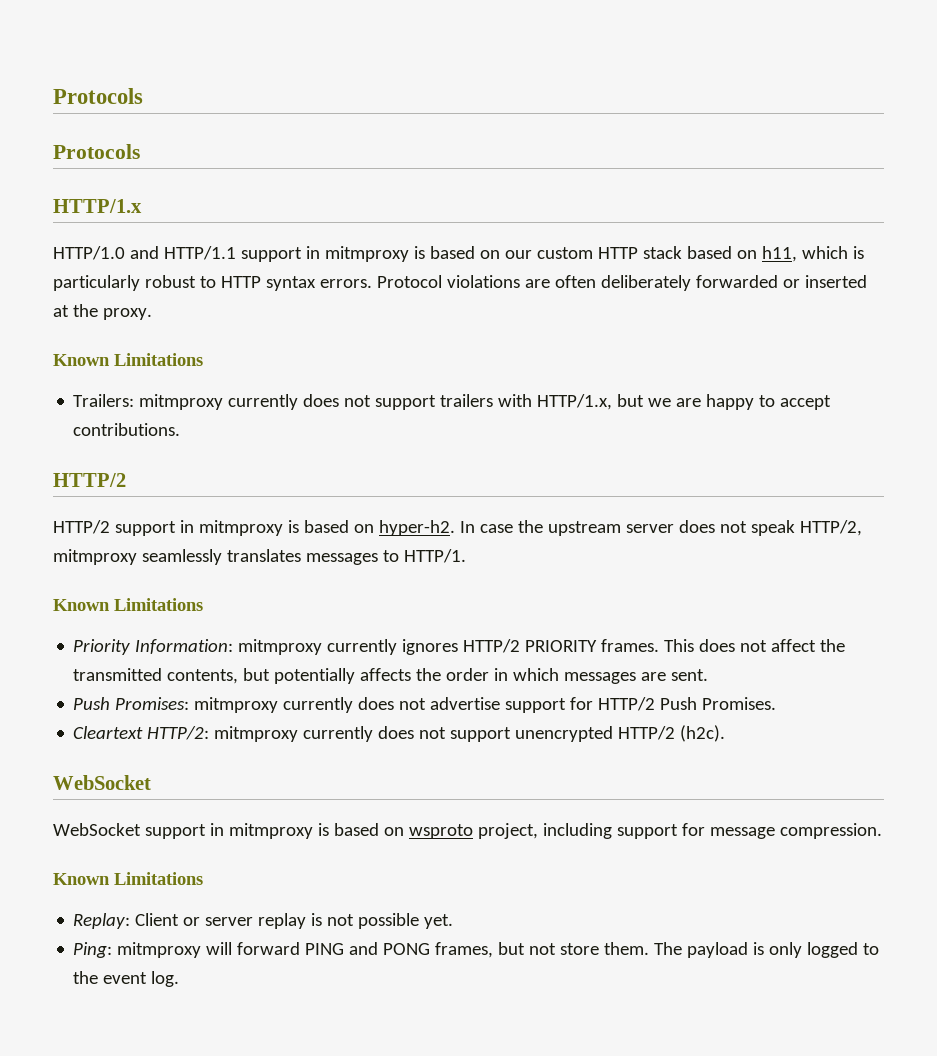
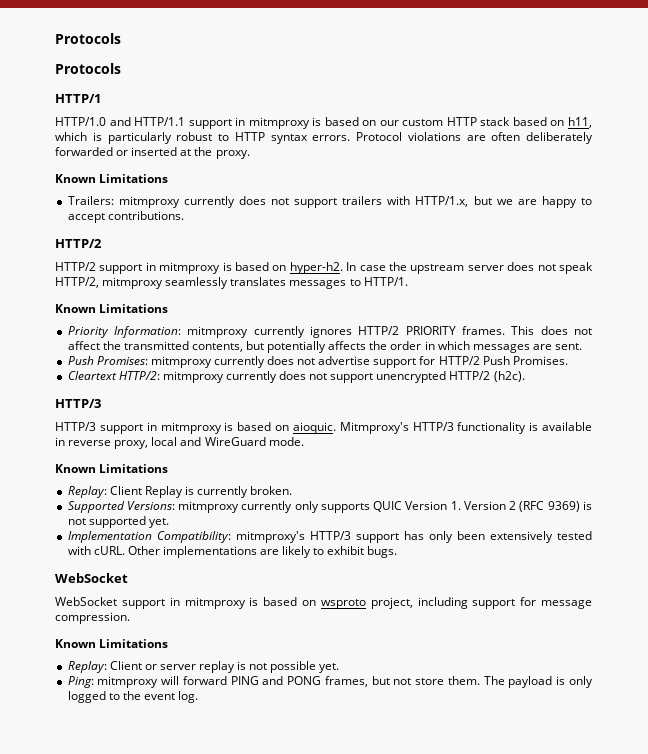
- HTTP/1.x
+ HTTP/1
  Cleartext HTTP/2: mitmproxy currently does not support unencrypted HTTP/2 (h2c).
+ HTTP/3
+ HTTP/3 support in mitmproxy is based on aioquic. Mitmproxy's HTTP/3 functionality is available in reverse proxy, local and WireGuard mode.
+ Known Limitations
+ Replay: Client Replay is currently broken.
+ Supported Versions: mitmproxy currently only supports QUIC Version 1. Version 2 (RFC 9369) is not supported yet.
+ Implementation Compatibility: mitmproxy's HTTP/3 support has only been extensively tested with cURL. Other implementations are likely to exhibit bugs.

